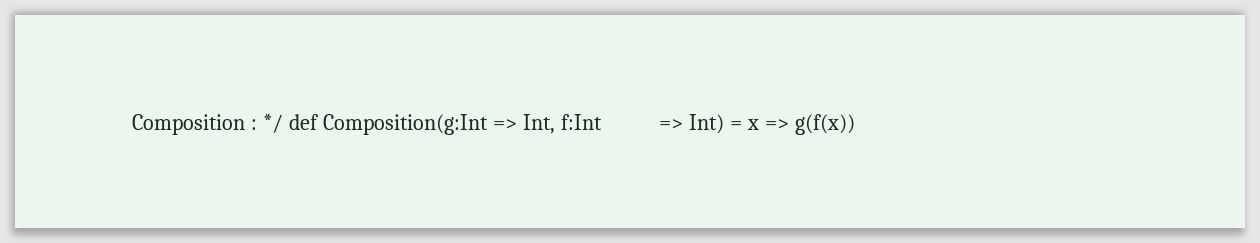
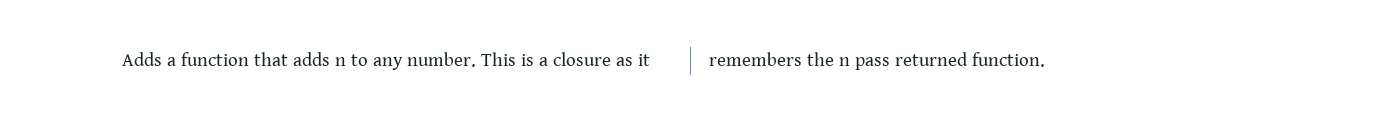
- Composition : */ def Composition(g:Int => Int, f:Int => Int) = x => g(f(x))
+ Adds a function that adds n to any number. This is a closure as it remembers the n pass returned function.

